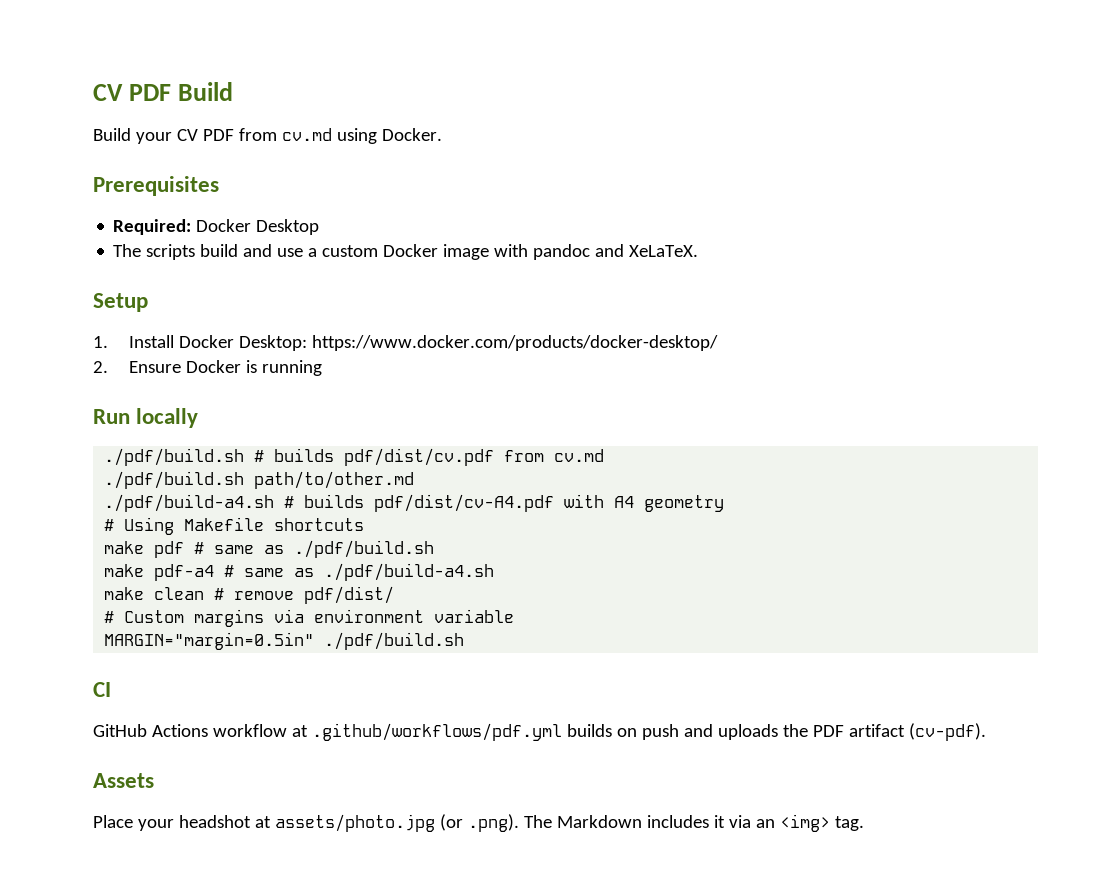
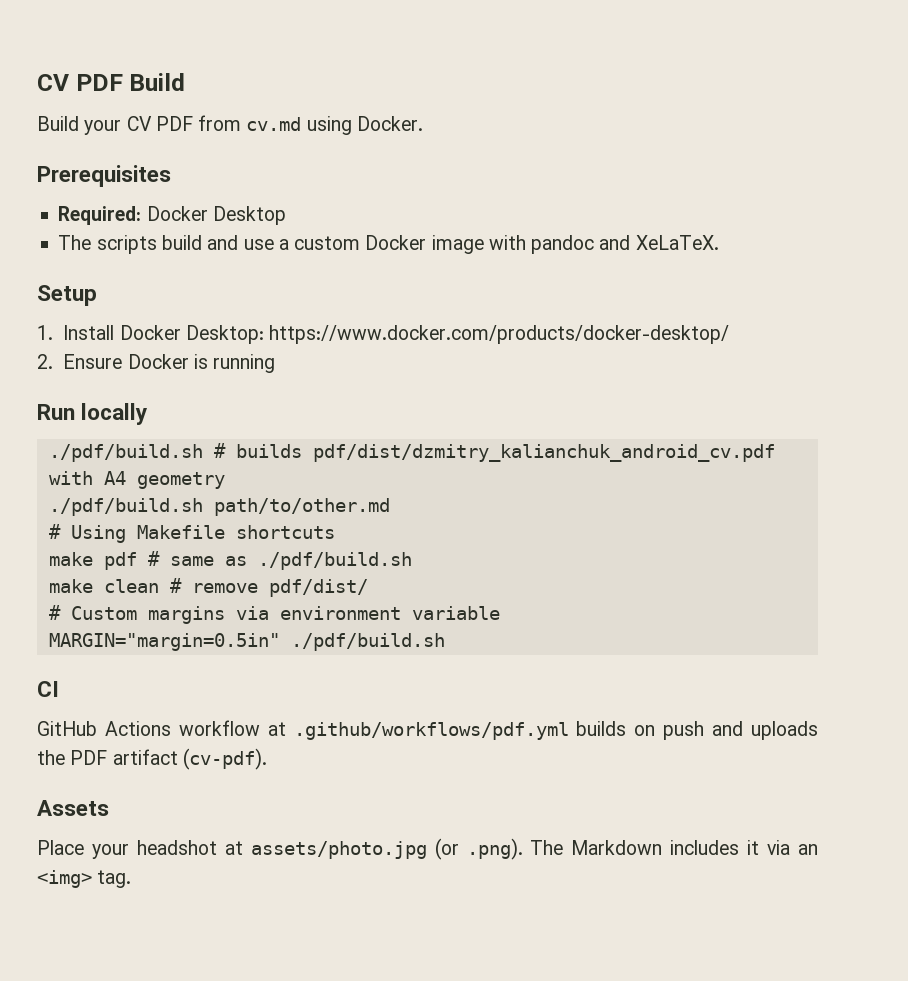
- ./pdf/build.sh # builds pdf/dist/cv.pdf from cv.md
+ ./pdf/build.sh # builds pdf/dist/dzmitry_kalianchuk_android_cv.pdf with A4 geometry
  ./pdf/build.sh path/to/other.md
- ./pdf/build-a4.sh # builds pdf/dist/cv-A4.pdf with A4 geometry
- make pdf-a4 # same as ./pdf/build-a4.sh

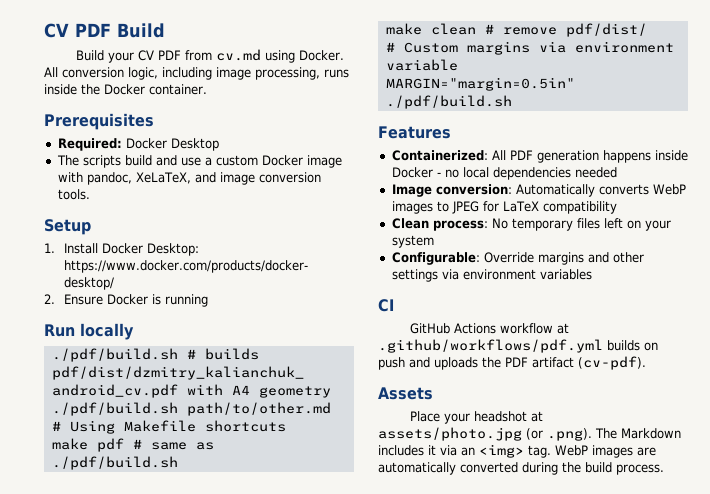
+ All conversion logic, including image processing, runs inside the Docker container.
- The scripts build and use a custom Docker image with pandoc and XeLaTeX.
+ The scripts build and use a custom Docker image with pandoc, XeLaTeX, and image conversion tools.
+ Features
+ Containerized: All PDF generation happens inside Docker - no local dependencies needed
+ Image conversion: Automatically converts WebP images to JPEG for LaTeX compatibility
+ Clean process: No temporary files left on your system
+ Configurable: Override margins and other settings via environment variables
+ WebP images are automatically converted during the build process.

